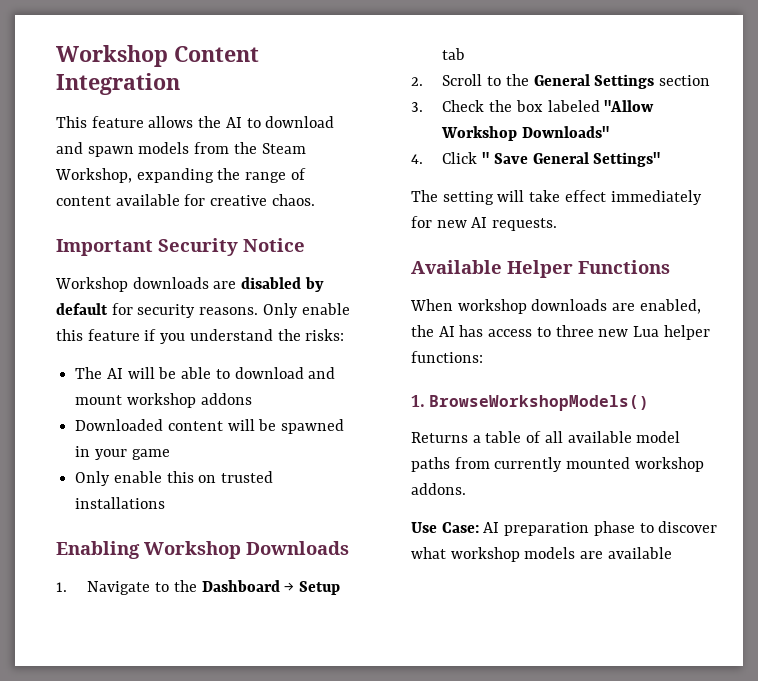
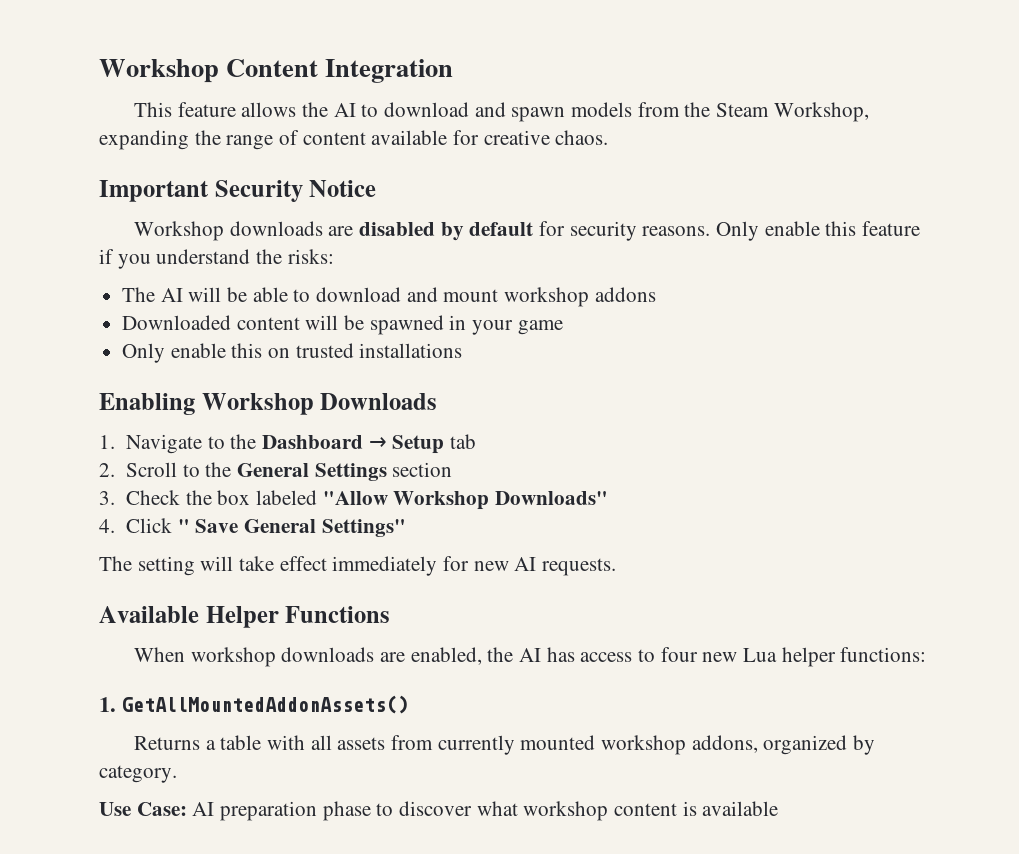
- When workshop downloads are enabled, the AI has access to three new Lua helper functions:
+ When workshop downloads are enabled, the AI has access to four new Lua helper functions:
- 1. BrowseWorkshopModels()
+ 1. GetAllMountedAddonAssets()
- Returns a table of all available model paths from currently mounted workshop addons.
+ Returns a table with all assets from currently mounted workshop addons, organized by category.
- Use Case: AI preparation phase to discover what workshop models are available
+ Use Case: AI preparation phase to discover what workshop content is available

